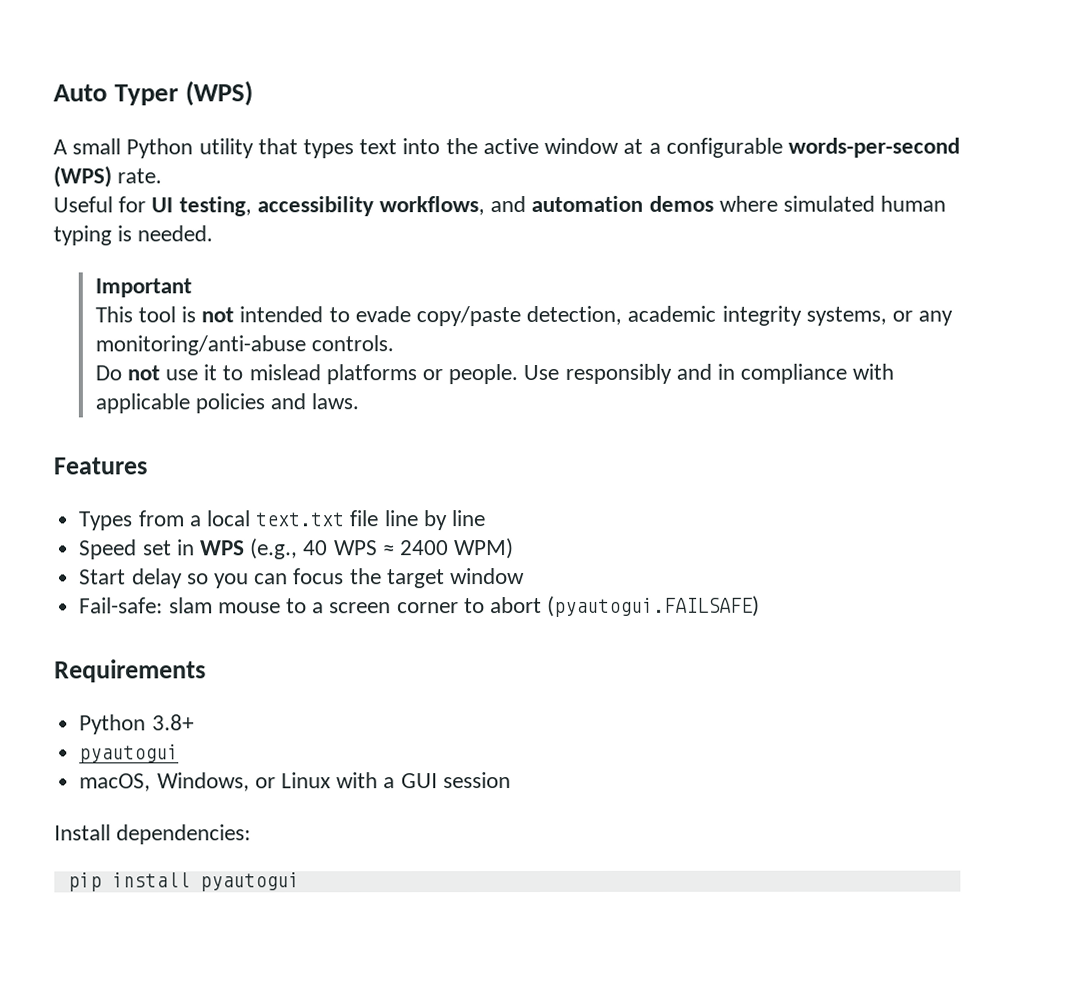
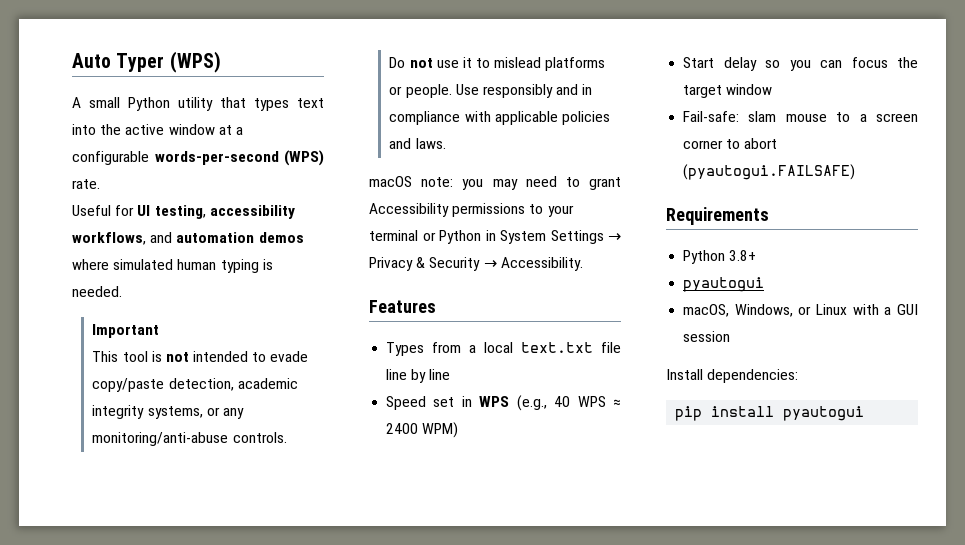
+ macOS note: you may need to grant Accessibility permissions to your terminal or Python in System Settings → Privacy & Security → Accessibility.

